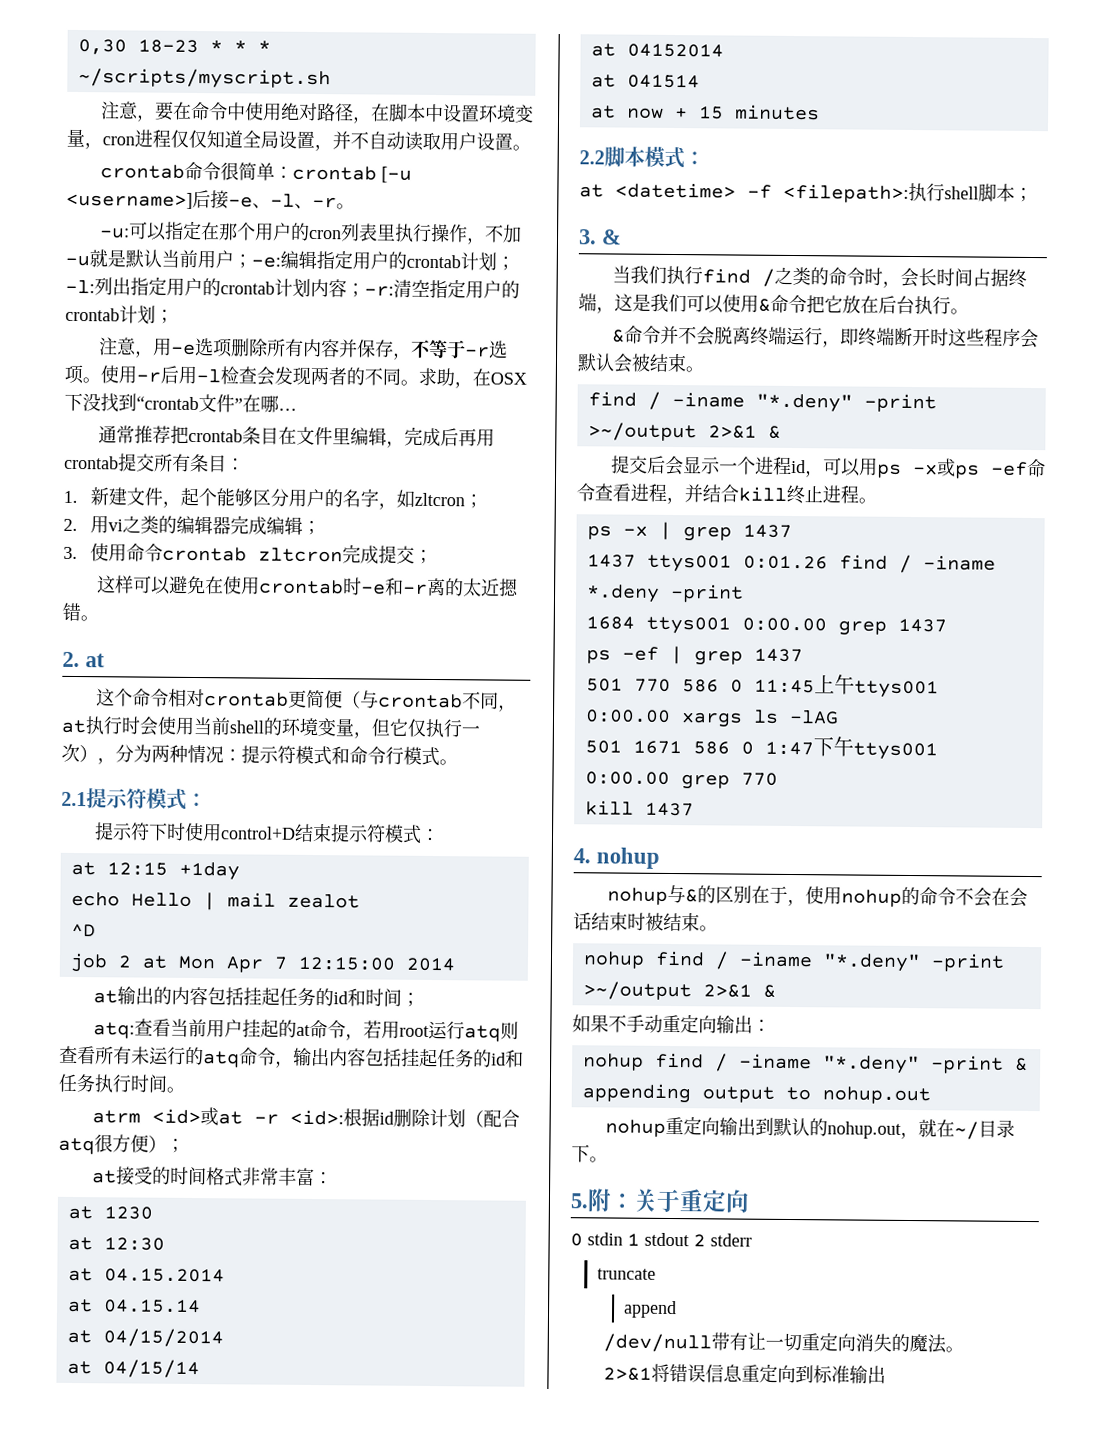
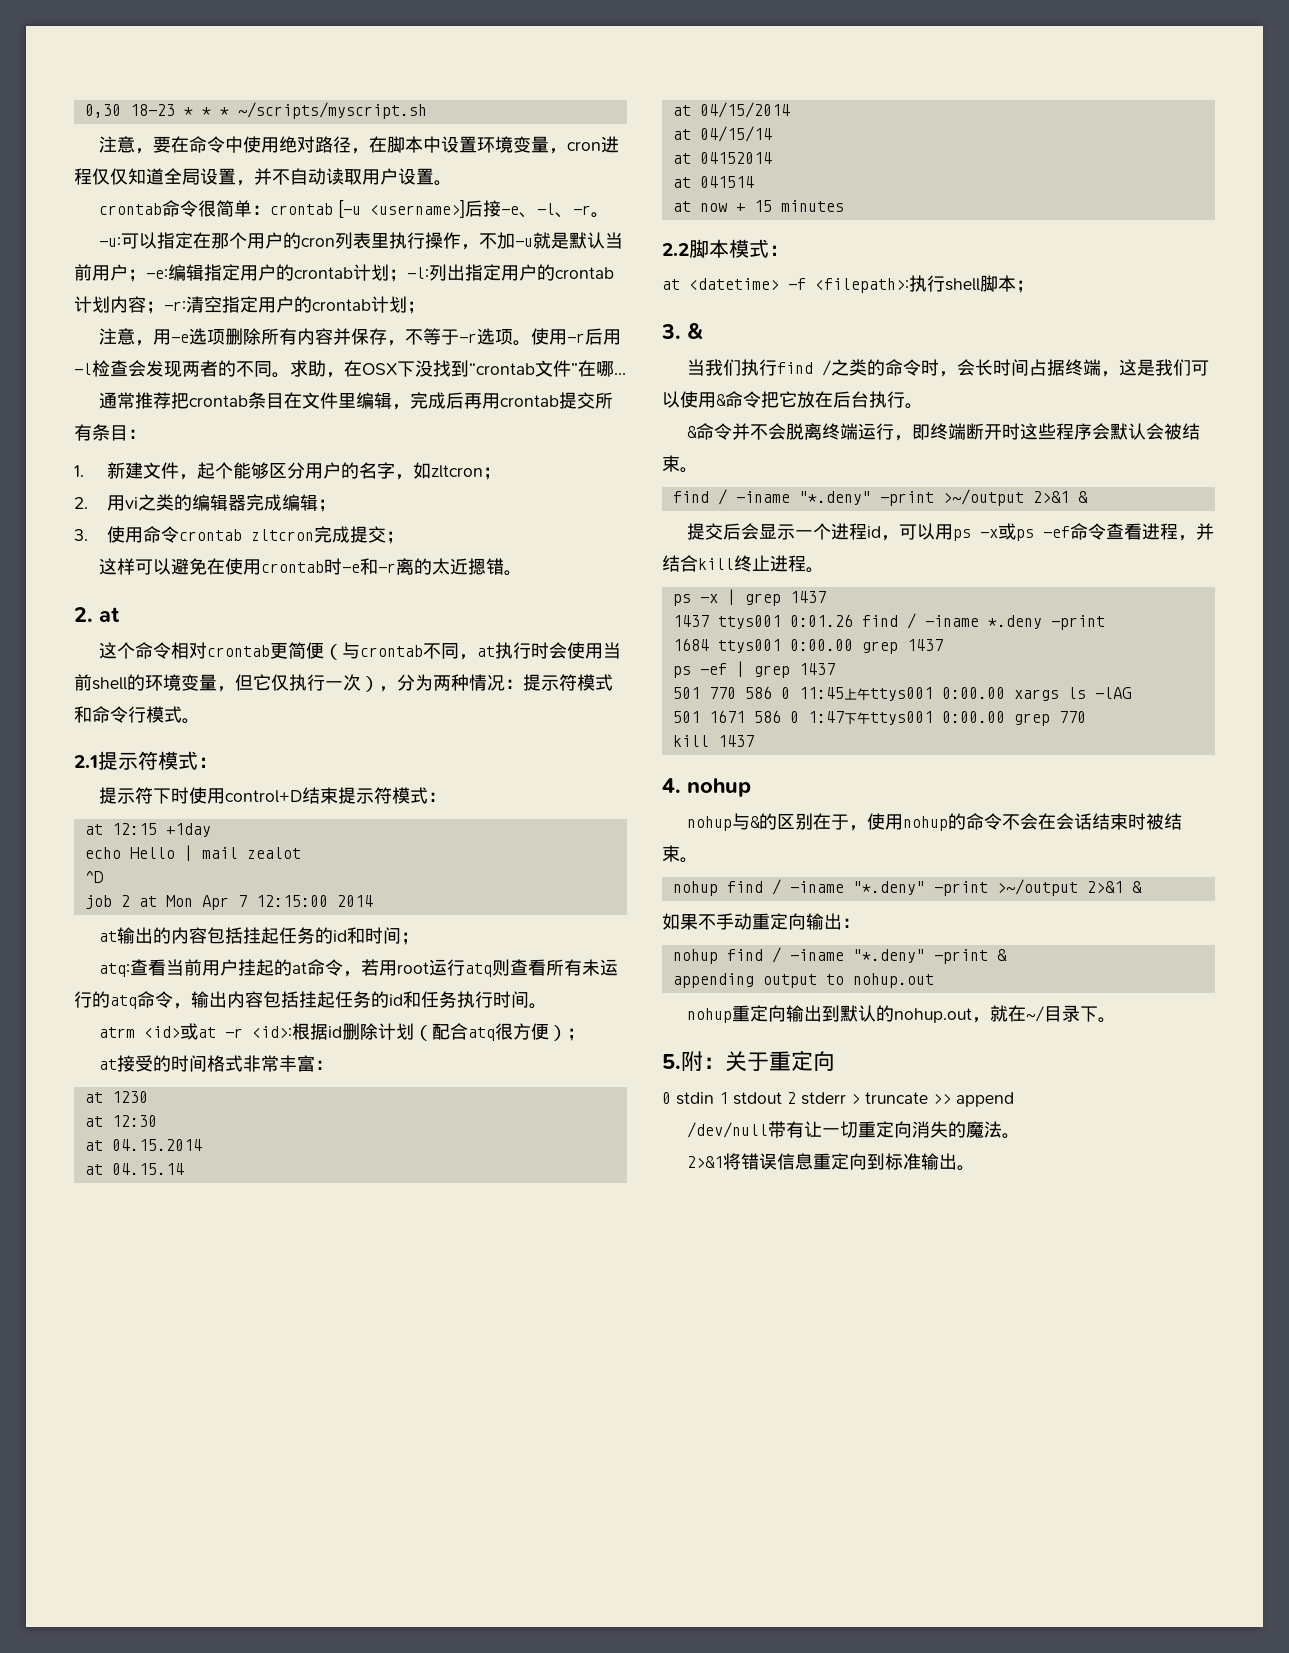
- 0 stdin 1 stdout 2 stderr
- truncate
- append
+ 0 stdin 1 stdout 2 stderr > truncate >> append
- 2>&1将错误信息重定向到标准输出
+ 2>&1将错误信息重定向到标准输出。

